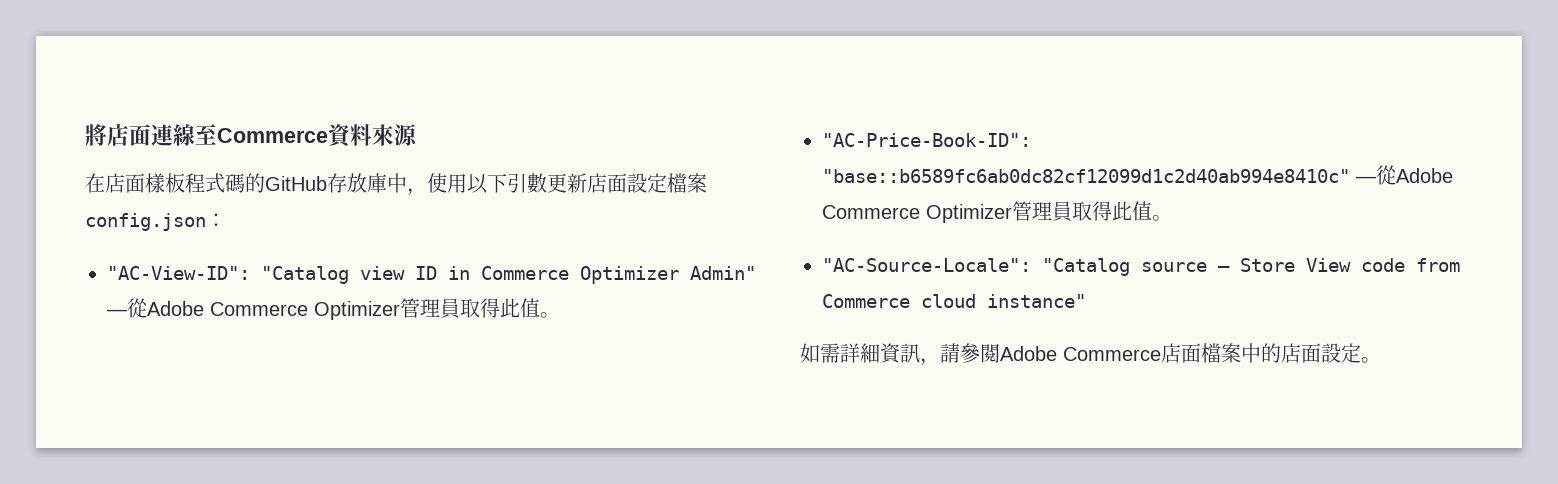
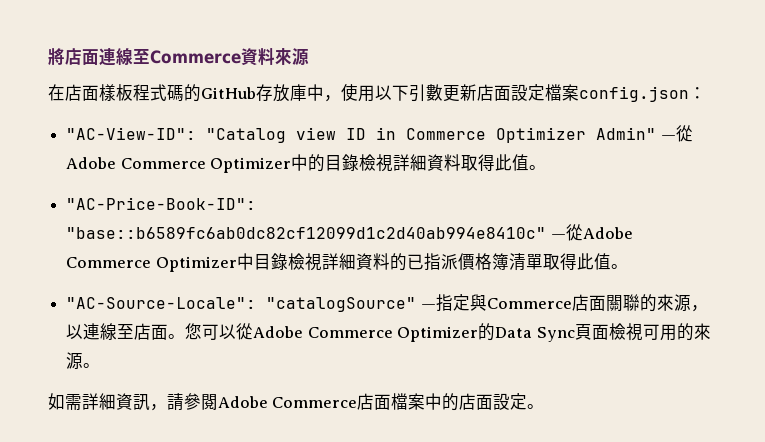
- "AC-View-ID": "Catalog view ID in Commerce Optimizer Admin" —從Adobe Commerce Optimizer管理員取得此值。
+ "AC-View-ID": "Catalog view ID in Commerce Optimizer Admin" —從Adobe Commerce Optimizer中的目錄檢視詳細資料取得此值。
- "AC-Price-Book-ID": "base::b6589fc6ab0dc82cf12099d1c2d40ab994e8410c" —從Adobe Commerce Optimizer管理員取得此值。
- "AC-Source-Locale": "Catalog source – Store View code from Commerce cloud instance"
+ "AC-Price-Book-ID": "base::b6589fc6ab0dc82cf12099d1c2d40ab994e8410c" —從Adobe Commerce Optimizer中目錄檢視詳細資料的已指派價格簿清單取得此值。
+ "AC-Source-Locale": "catalogSource" —指定與Commerce店面關聯的來源，以連線至店面。您可以從Adobe Commerce Optimizer的Data Sync頁面檢視可用的來源。

